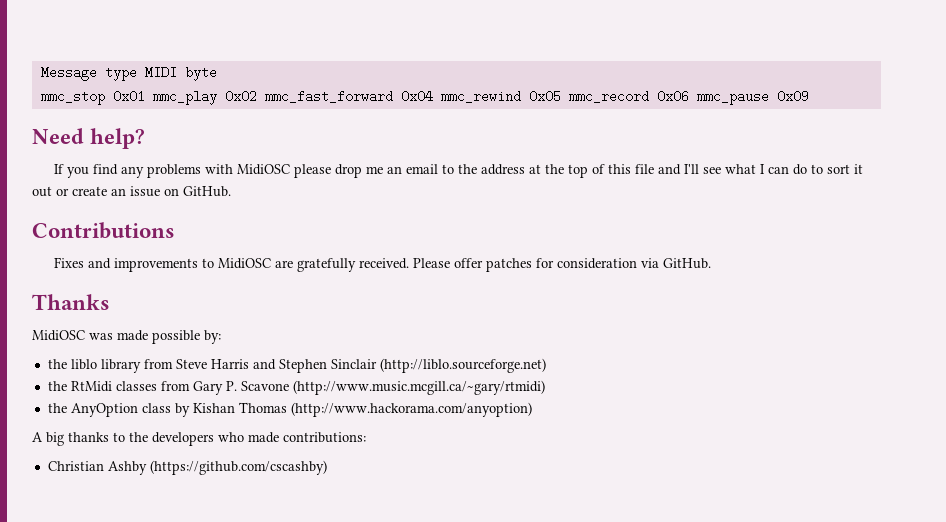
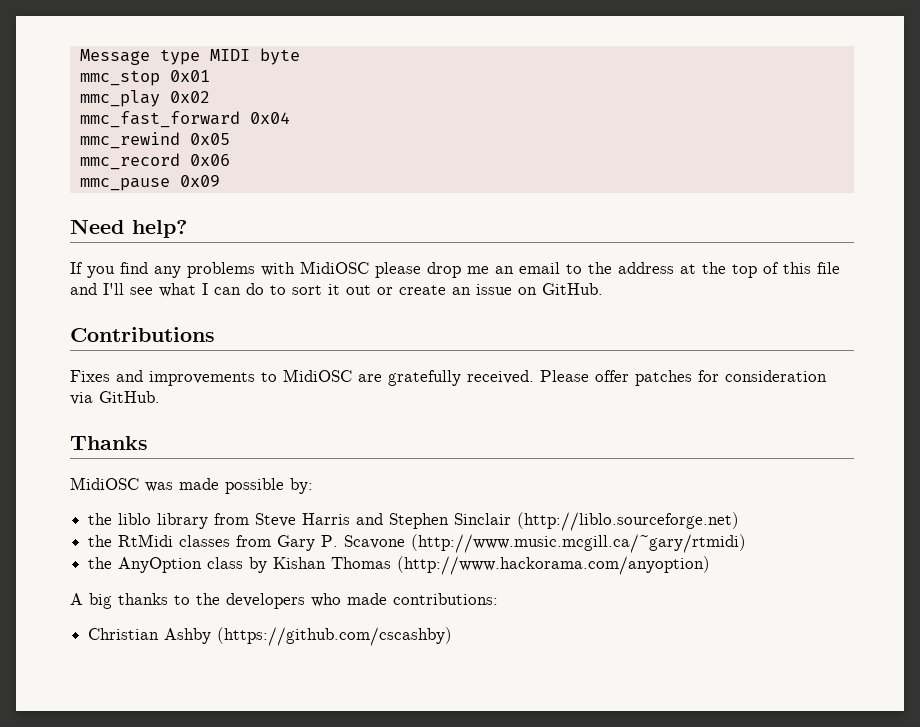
- mmc_stop 0x01 mmc_play 0x02 mmc_fast_forward 0x04 mmc_rewind 0x05 mmc_record 0x06 mmc_pause 0x09
+ mmc_stop 0x01
+ mmc_play 0x02
+ mmc_fast_forward 0x04
+ mmc_rewind 0x05
+ mmc_record 0x06
+ mmc_pause 0x09

